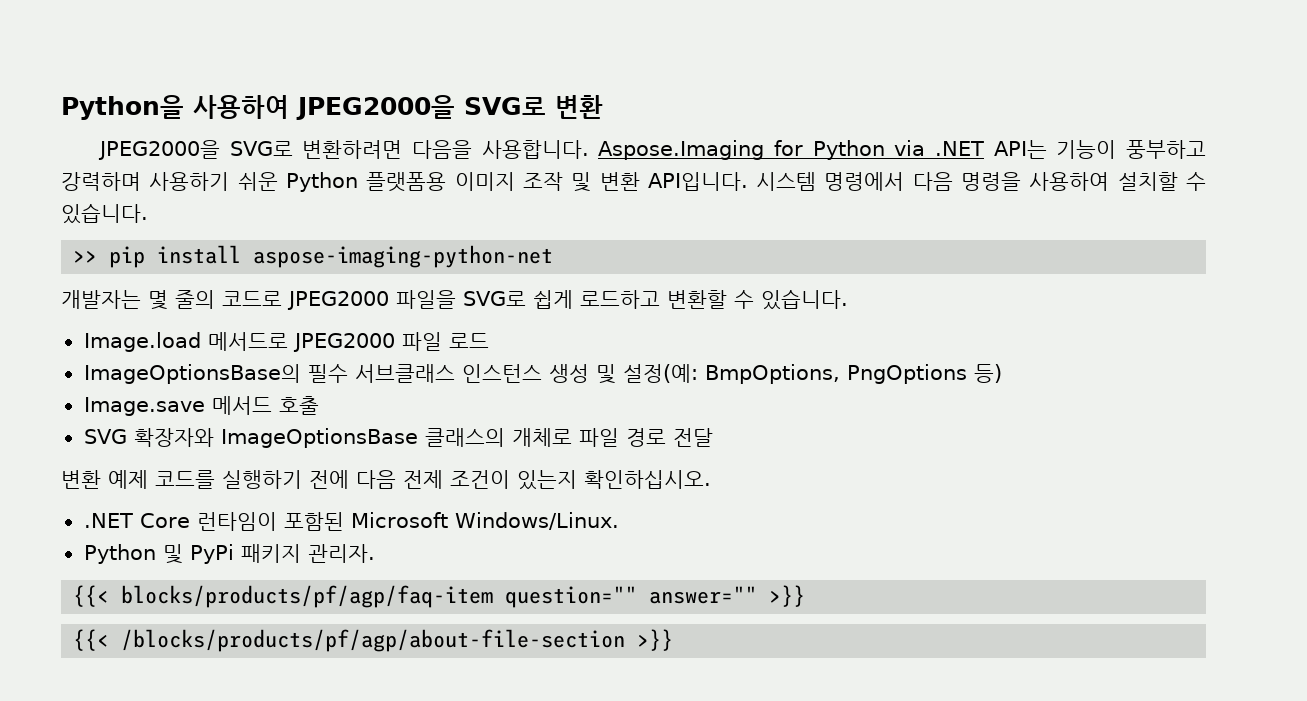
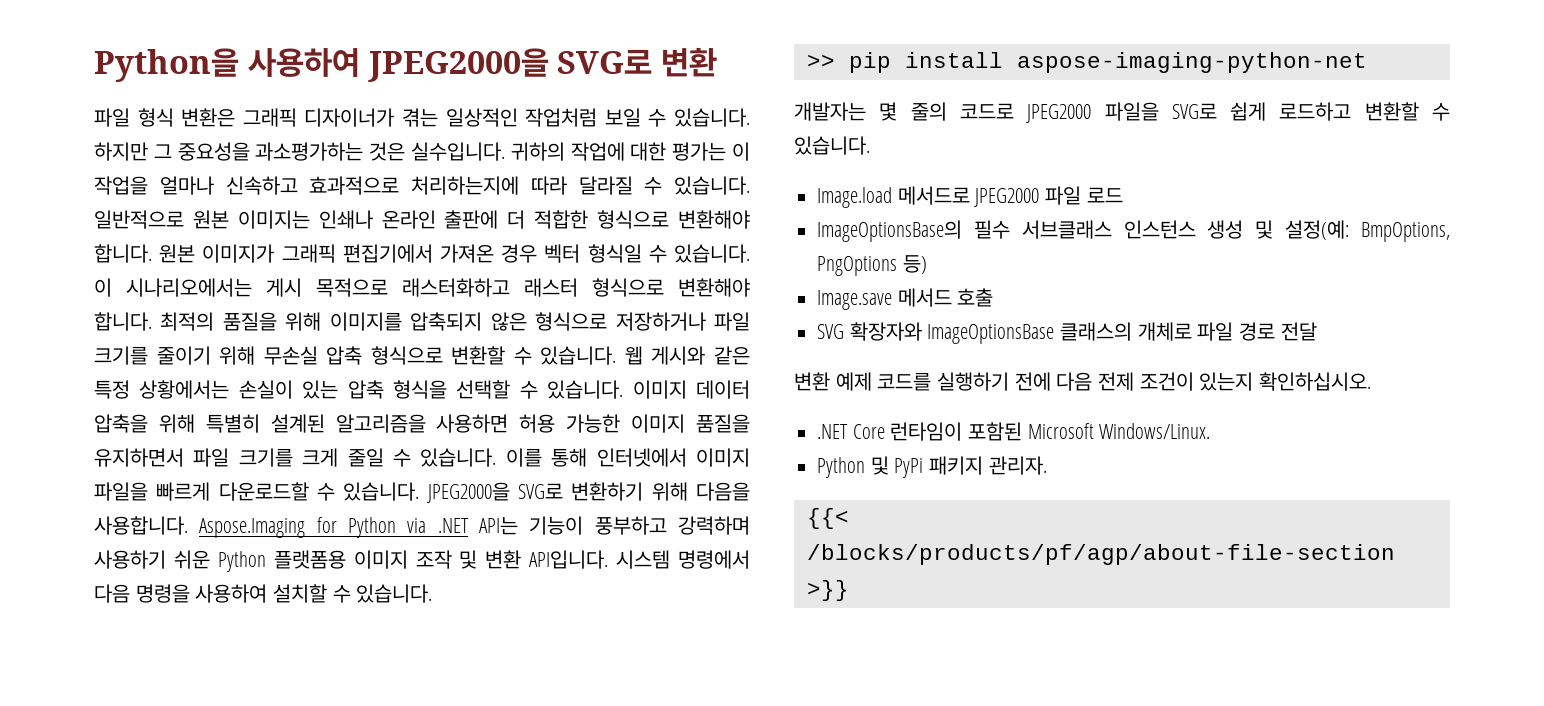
- JPEG2000을 SVG로 변환하려면 다음을 사용합니다.
+ 파일 형식 변환은 그래픽 디자이너가 겪는 일상적인 작업처럼 보일 수 있습니다. 하지만 그 중요성을 과소평가하는 것은 실수입니다. 귀하의 작업에 대한 평가는 이 작업을 얼마나 신속하고 효과적으로 처리하는지에 따라 달라질 수 있습니다. 일반적으로 원본 이미지는 인쇄나 온라인 출판에 더 적합한 형식으로 변환해야 합니다. 원본 이미지가 그래픽 편집기에서 가져온 경우 벡터 형식일 수 있습니다. 이 시나리오에서는 게시 목적으로 래스터화하고 래스터 형식으로 변환해야 합니다. 최적의 품질을 위해 이미지를 압축되지 않은 형식으로 저장하거나 파일 크기를 줄이기 위해 무손실 압축 형식으로 변환할 수 있습니다. 웹 게시와 같은 특정 상황에서는 손실이 있는 압축 형식을 선택할 수 있습니다. 이미지 데이터 압축을 위해 특별히 설계된 알고리즘을 사용하면 허용 가능한 이미지 품질을 유지하면서 파일 크기를 크게 줄일 수 있습니다. 이를 통해 인터넷에서 이미지 파일을 빠르게 다운로드할 수 있습니다. JPEG2000을 SVG로 변환하기 위해 다음을 사용합니다.
- {{< blocks/products/pf/agp/faq-item question="" answer="" >}}

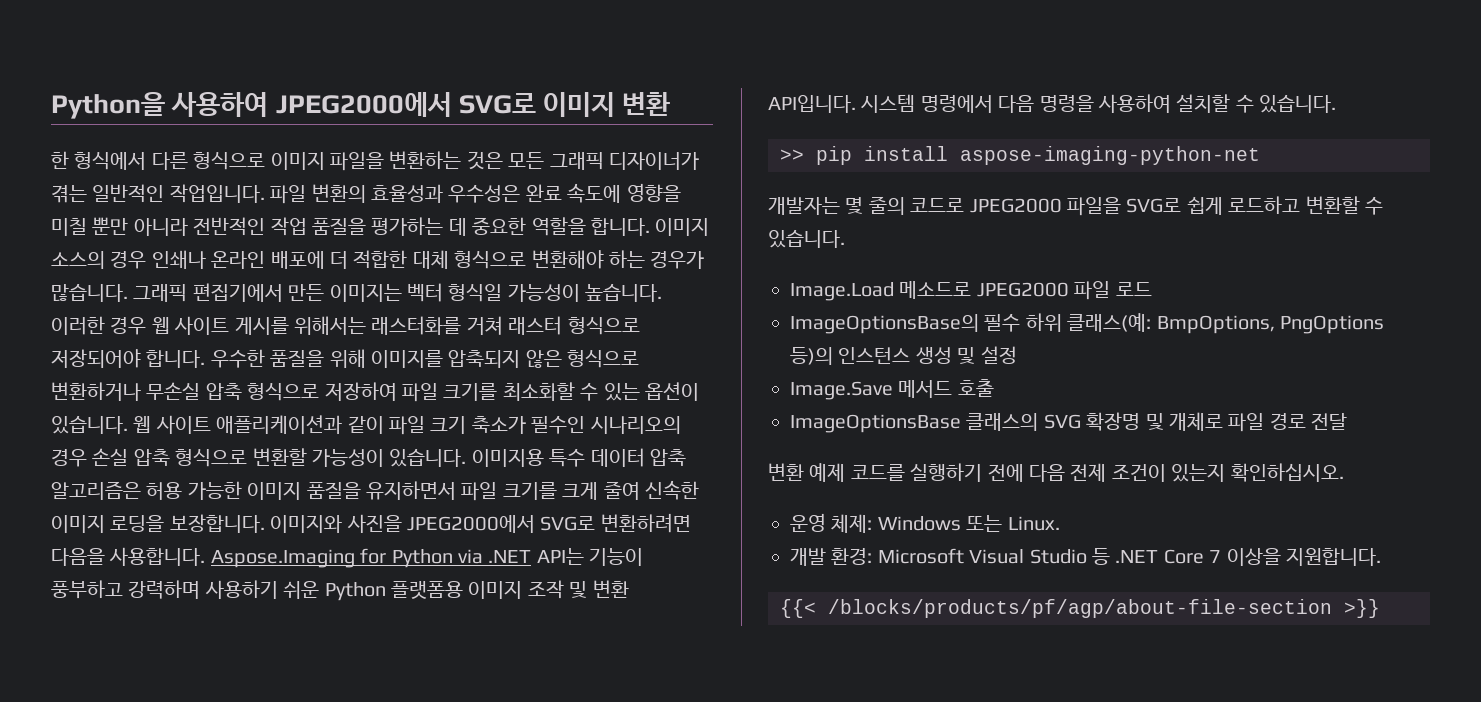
- Python을 사용하여 JPEG2000을 SVG로 변환
- 파일 형식 변환은 그래픽 디자이너가 겪는 일상적인 작업처럼 보일 수 있습니다. 하지만 그 중요성을 과소평가하는 것은 실수입니다. 귀하의 작업에 대한 평가는 이 작업을 얼마나 신속하고 효과적으로 처리하는지에 따라 달라질 수 있습니다. 일반적으로 원본 이미지는 인쇄나 온라인 출판에 더 적합한 형식으로 변환해야 합니다. 원본 이미지가 그래픽 편집기에서 가져온 경우 벡터 형식일 수 있습니다. 이 시나리오에서는 게시 목적으로 래스터화하고 래스터 형식으로 변환해야 합니다. 최적의 품질을 위해 이미지를 압축되지 않은 형식으로 저장하거나 파일 크기를 줄이기 위해 무손실 압축 형식으로 변환할 수 있습니다. 웹 게시와 같은 특정 상황에서는 손실이 있는 압축 형식을 선택할 수 있습니다. 이미지 데이터 압축을 위해 특별히 설계된 알고리즘을 사용하면 허용 가능한 이미지 품질을 유지하면서 파일 크기를 크게 줄일 수 있습니다. 이를 통해 인터넷에서 이미지 파일을 빠르게 다운로드할 수 있습니다. JPEG2000을 SVG로 변환하기 위해 다음을 사용합니다.
+ Python을 사용하여 JPEG2000에서 SVG로 이미지 변환
+ 한 형식에서 다른 형식으로 이미지 파일을 변환하는 것은 모든 그래픽 디자이너가 겪는 일반적인 작업입니다. 파일 변환의 효율성과 우수성은 완료 속도에 영향을 미칠 뿐만 아니라 전반적인 작업 품질을 평가하는 데 중요한 역할을 합니다. 이미지 소스의 경우 인쇄나 온라인 배포에 더 적합한 대체 형식으로 변환해야 하는 경우가 많습니다. 그래픽 편집기에서 만든 이미지는 벡터 형식일 가능성이 높습니다. 이러한 경우 웹 사이트 게시를 위해서는 래스터화를 거쳐 래스터 형식으로 저장되어야 합니다. 우수한 품질을 위해 이미지를 압축되지 않은 형식으로 변환하거나 무손실 압축 형식으로 저장하여 파일 크기를 최소화할 수 있는 옵션이 있습니다. 웹 사이트 애플리케이션과 같이 파일 크기 축소가 필수인 시나리오의 경우 손실 압축 형식으로 변환할 가능성이 있습니다. 이미지용 특수 데이터 압축 알고리즘은 허용 가능한 이미지 품질을 유지하면서 파일 크기를 크게 줄여 신속한 이미지 로딩을 보장합니다. 이미지와 사진을 JPEG2000에서 SVG로 변환하려면 다음을 사용합니다.
- Image.load 메서드로 JPEG2000 파일 로드
+ Image.Load 메소드로 JPEG2000 파일 로드
- ImageOptionsBase의 필수 서브클래스 인스턴스 생성 및 설정(예: BmpOptions, PngOptions 등)
- Image.save 메서드 호출
- SVG 확장자와 ImageOptionsBase 클래스의 개체로 파일 경로 전달
+ ImageOptionsBase의 필수 하위 클래스(예: BmpOptions, PngOptions 등)의 인스턴스 생성 및 설정
+ Image.Save 메서드 호출
+ ImageOptionsBase 클래스의 SVG 확장명 및 개체로 파일 경로 전달
- .NET Core 런타임이 포함된 Microsoft Windows/Linux.
- Python 및 PyPi 패키지 관리자.
+ 운영 체제: Windows 또는 Linux.
+ 개발 환경: Microsoft Visual Studio 등 .NET Core 7 이상을 지원합니다.

